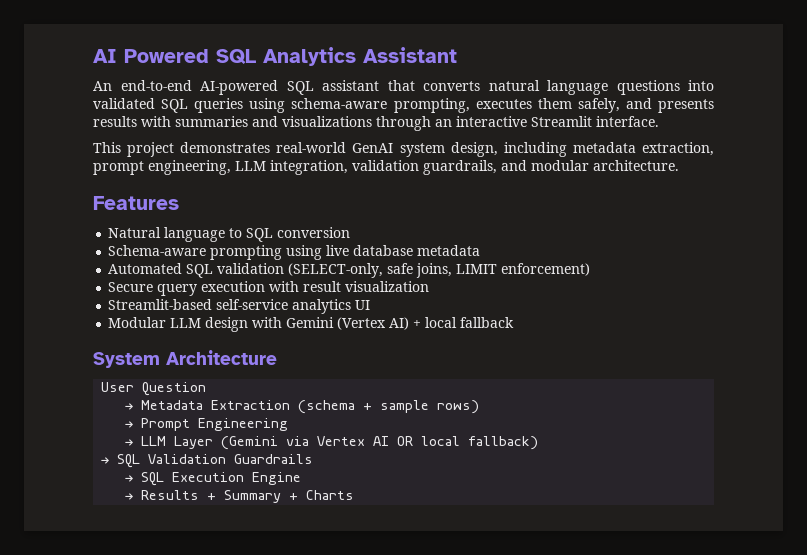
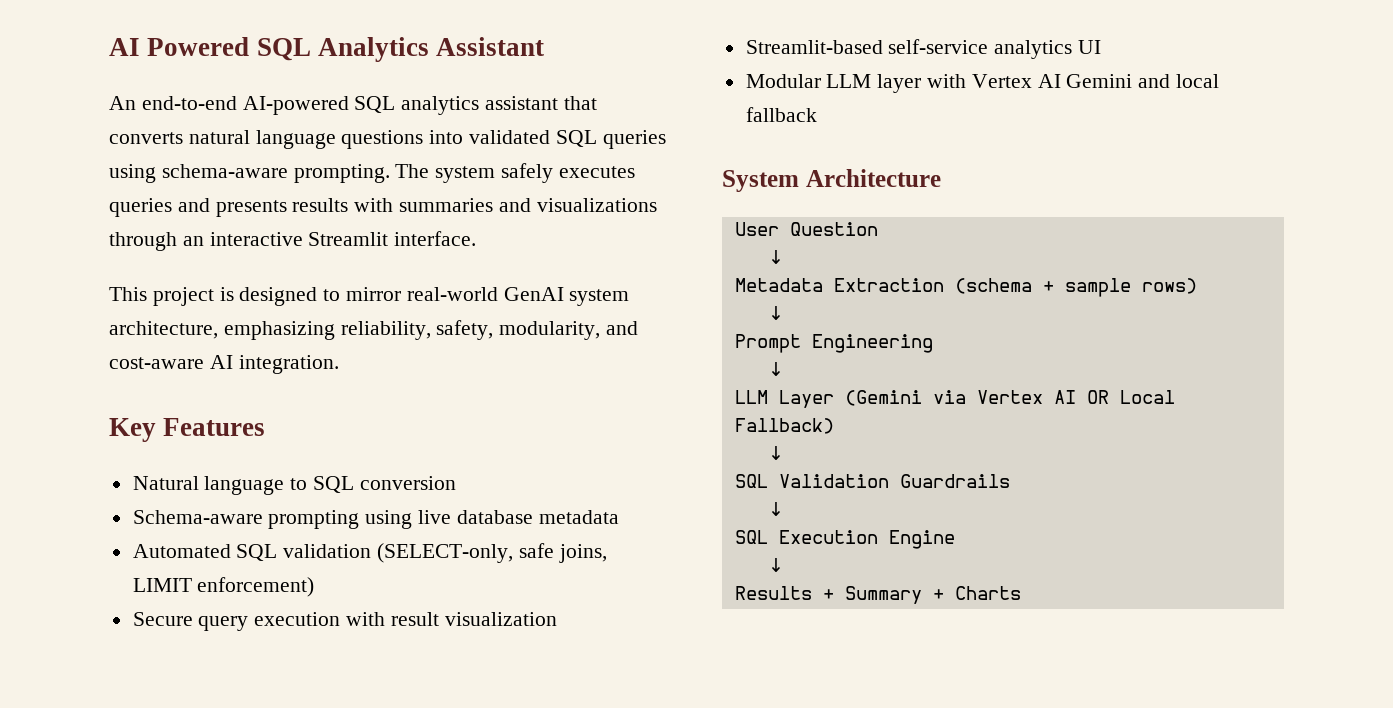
- An end-to-end AI-powered SQL assistant that converts natural language questions into validated SQL queries using schema-aware prompting, executes them safely, and presents results with summaries and visualizations through an interactive Streamlit interface.
+ An end-to-end AI-powered SQL analytics assistant that converts natural language questions into validated SQL queries using schema-aware prompting. The system safely executes queries and presents results with summaries and visualizations through an interactive Streamlit interface.
- This project demonstrates real-world GenAI system design, including metadata extraction, prompt engineering, LLM integration, validation guardrails, and modular architecture.
- Features
+ This project is designed to mirror real-world GenAI system architecture, emphasizing reliability, safety, modularity, and cost-aware AI integration.
+ Key Features
- Modular LLM design with Gemini (Vertex AI) + local fallback
+ Modular LLM layer with Vertex AI Gemini and local fallback
  User Question
- → Metadata Extraction (schema + sample rows)
- → Prompt Engineering
- → LLM Layer (Gemini via Vertex AI OR local fallback)
- → SQL Validation Guardrails
- → SQL Execution Engine
- → Results + Summary + Charts
+ ↓
+ Metadata Extraction (schema + sample rows)
+ ↓
+ Prompt Engineering
+ ↓
+ LLM Layer (Gemini via Vertex AI OR Local Fallback)
+ ↓
+ SQL Validation Guardrails
+ ↓
+ SQL Execution Engine
+ ↓
+ Results + Summary + Charts

